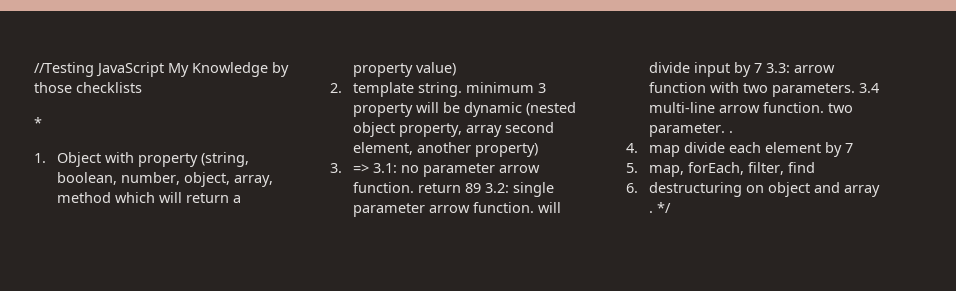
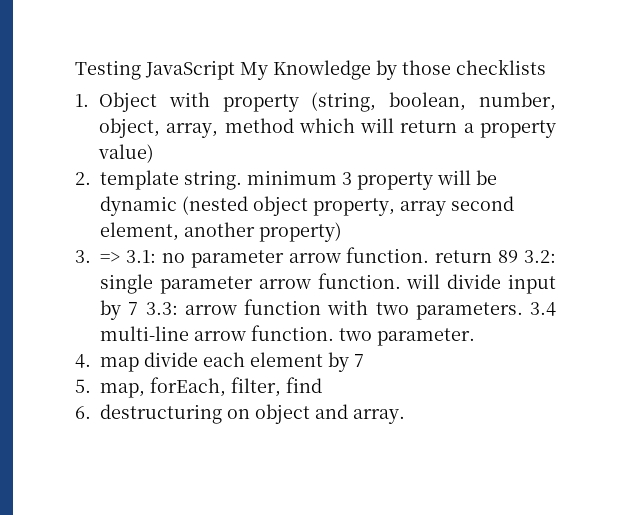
- //Testing JavaScript My Knowledge by those checklists
+ Testing JavaScript My Knowledge by those checklists
- *
- 3.4 multi-line arrow function. two parameter. .
+ 3.4 multi-line arrow function. two parameter.
- 6. destructuring on object and array . */
+ 6. destructuring on object and array.

